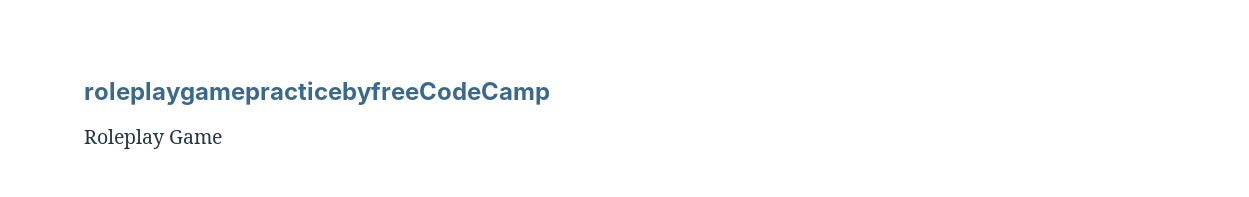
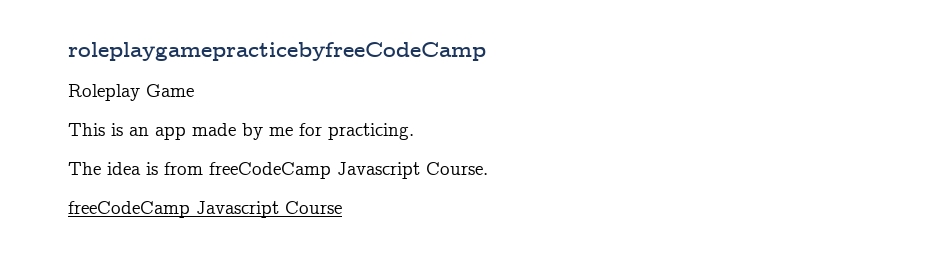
+ This is an app made by me for practicing.
+ The idea is from freeCodeCamp Javascript Course.
+ freeCodeCamp Javascript Course

